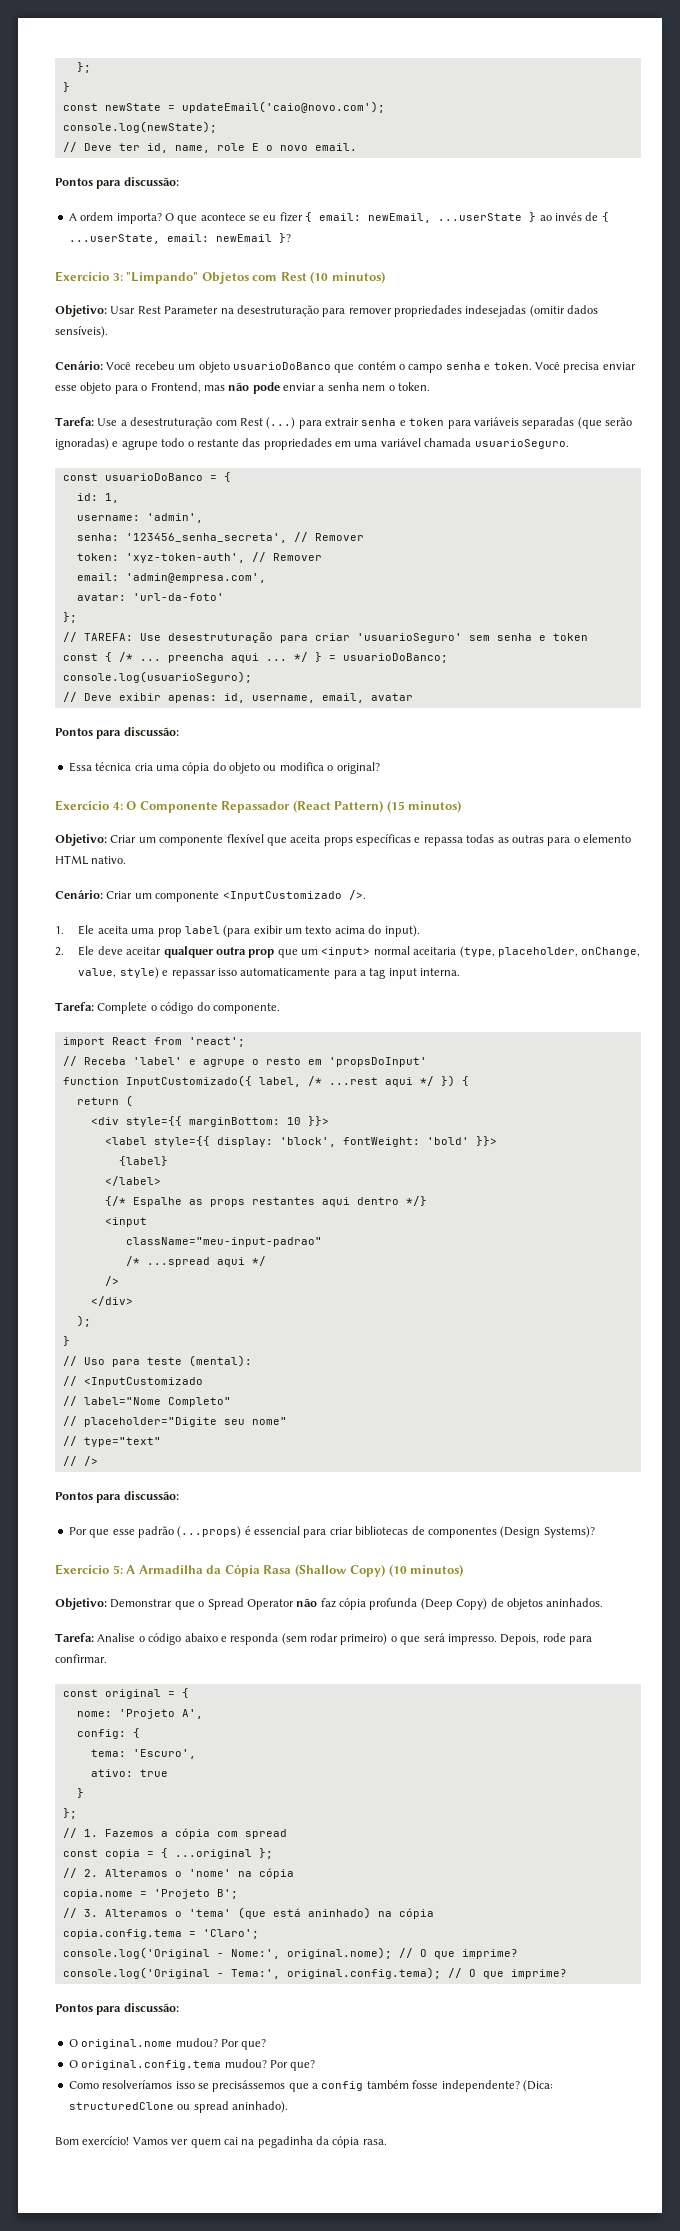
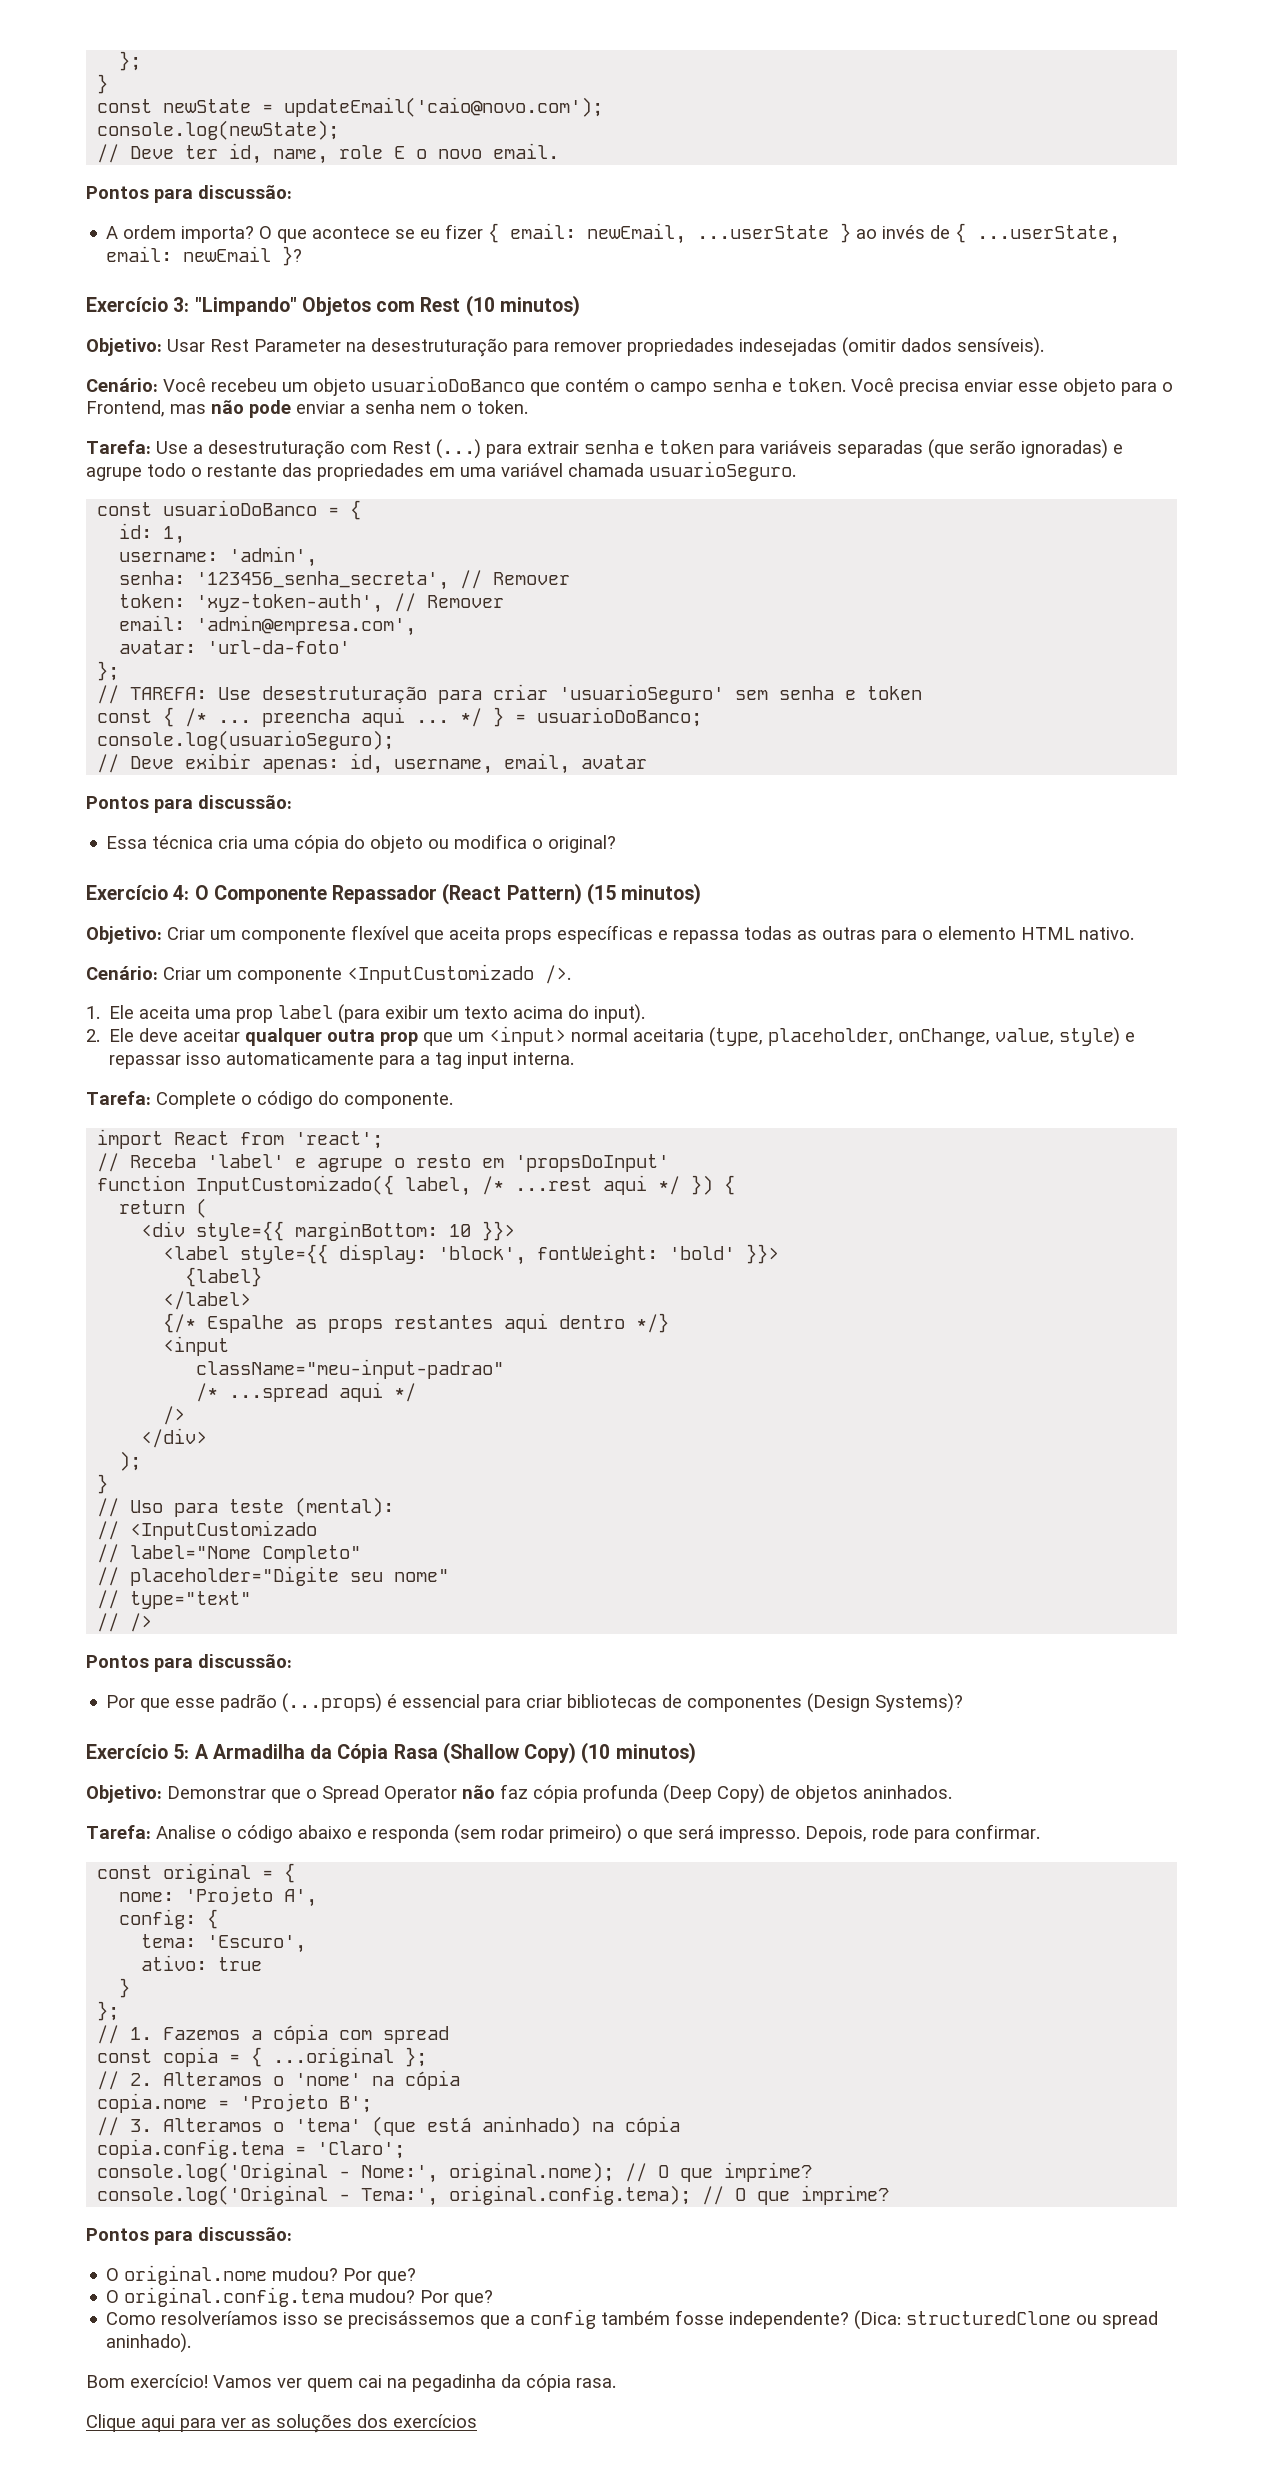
+ Clique aqui para ver as soluções dos exercícios

